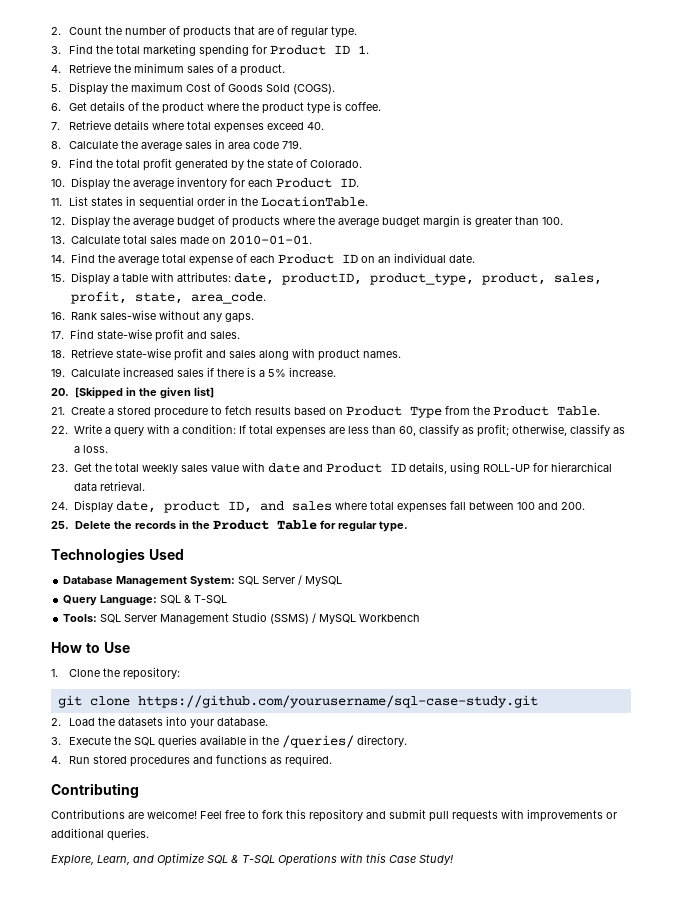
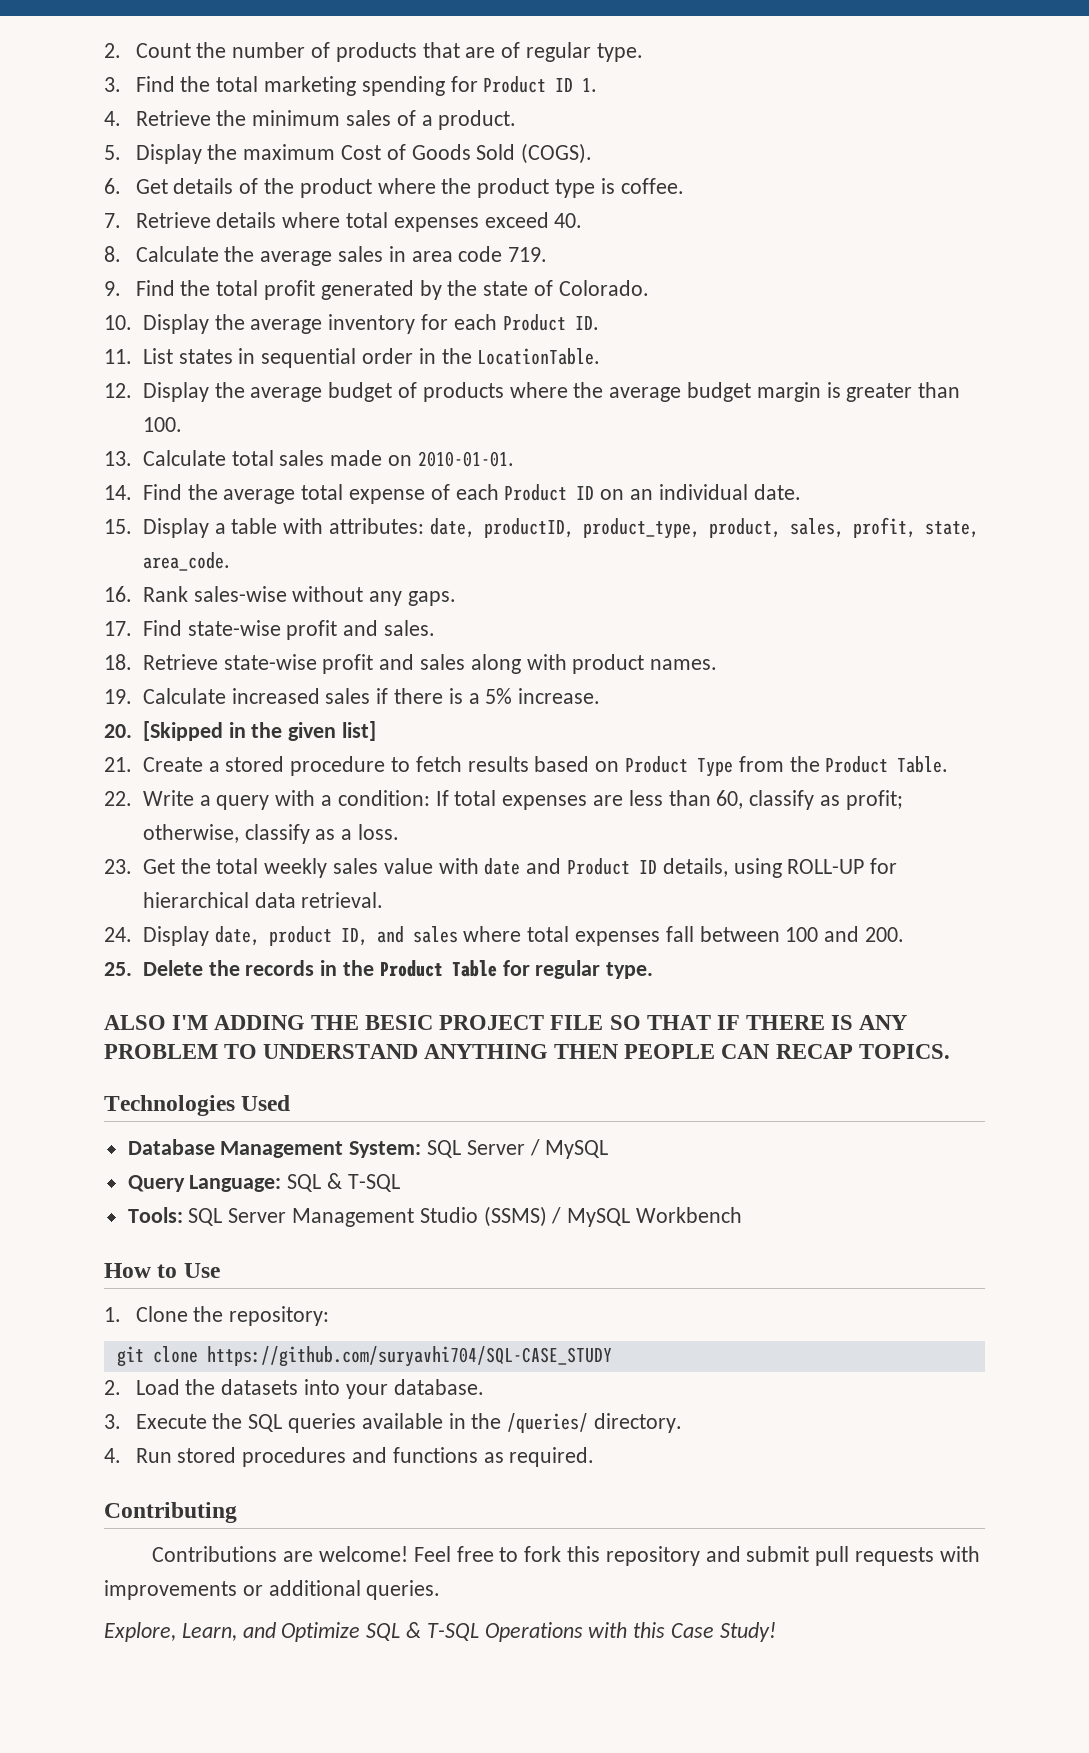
+ ALSO I'M ADDING THE BESIC PROJECT FILE SO THAT IF THERE IS ANY PROBLEM TO UNDERSTAND ANYTHING THEN PEOPLE CAN RECAP TOPICS.
- git clone https://github.com/yourusername/sql-case-study.git
+ git clone https://github.com/suryavhi704/SQL-CASE_STUDY

